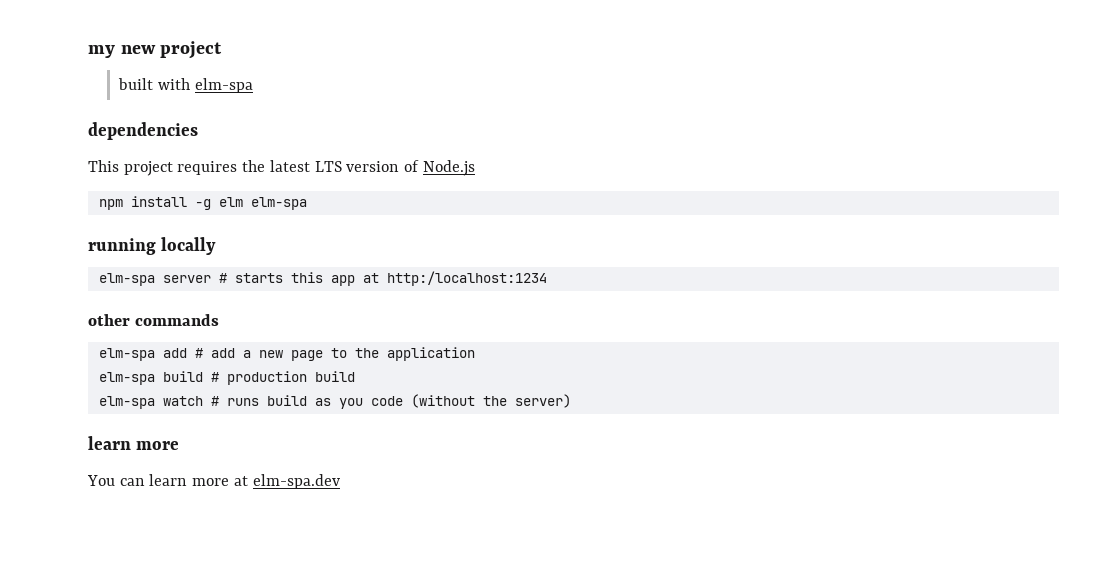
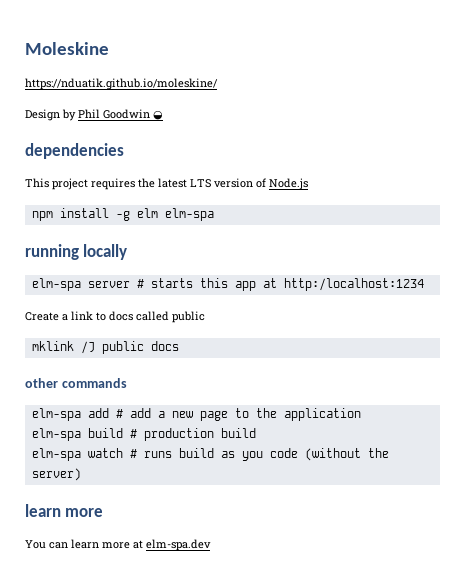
- my new project
- built with elm-spa
+ Moleskine
+ https://nduatik.github.io/moleskine/
+ Design by Phil Goodwin ◒
+ Create a link to docs called public
+ mklink /J public docs

